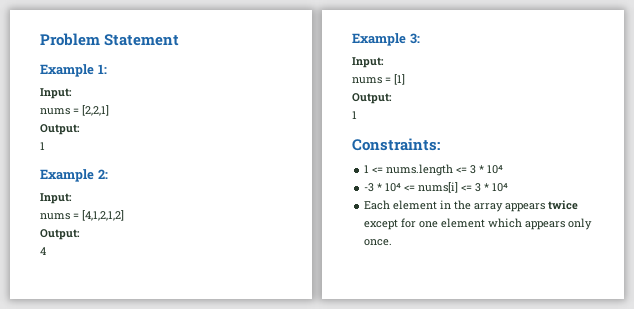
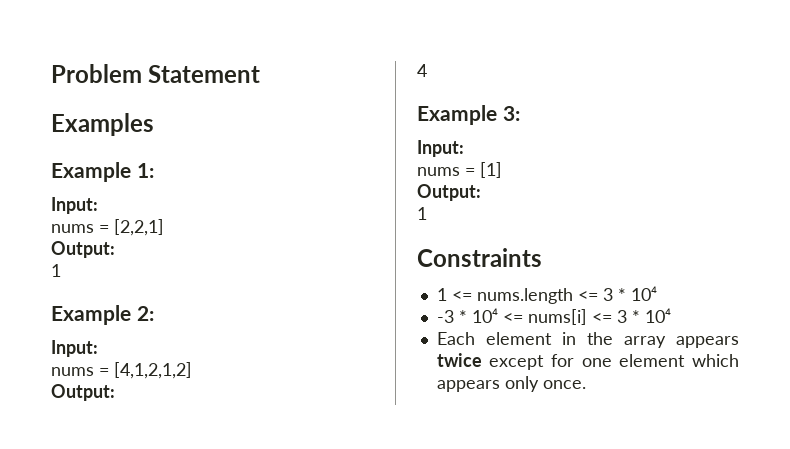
+ Examples
- Constraints:
+ Constraints

